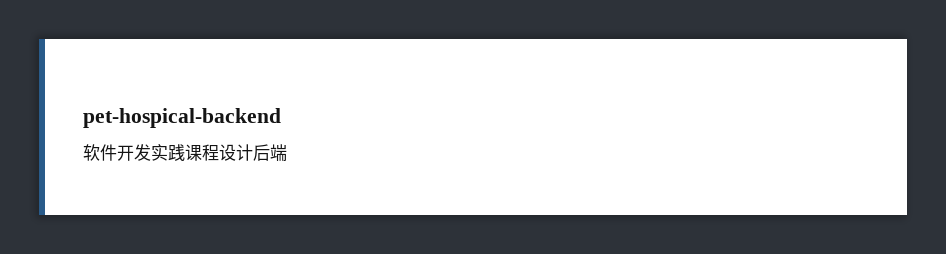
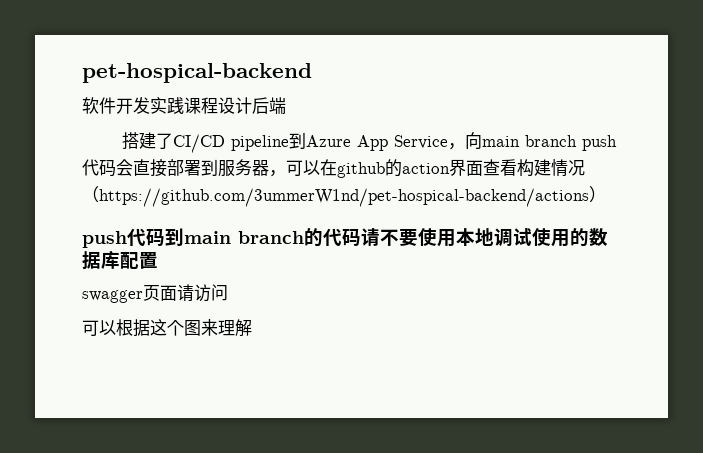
+ 搭建了CI/CD pipeline到Azure App Service，向main branch push代码会直接部署到服务器，可以在github的action界面查看构建情况（https://github.com/3ummerW1nd/pet-hospical-backend/actions）
+ push代码到main branch的代码请不要使用本地调试使用的数据库配置
+ swagger页面请访问
+ 可以根据这个图来理解

